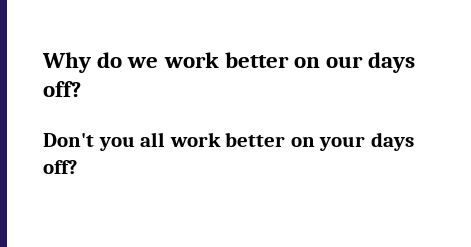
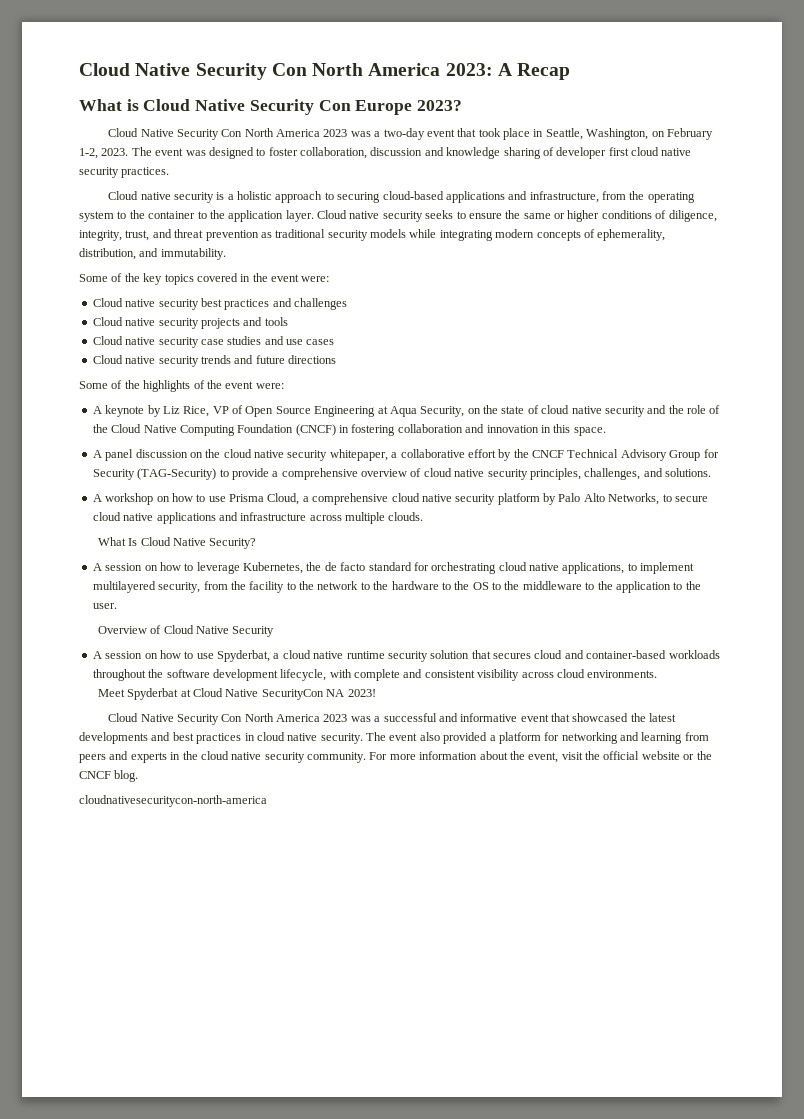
- Why do we work better on our days off?
- Don't you all work better on your days off?
+ Cloud Native Security Con North America 2023: A Recap
+ What is Cloud Native Security Con Europe 2023?
+ Cloud Native Security Con North America 2023 was a two-day event that took place in Seattle, Washington, on February 1-2, 2023. The event was designed to foster collaboration, discussion and knowledge sharing of developer first cloud native security practices.
+ Cloud native security is a holistic approach to securing cloud-based applications and infrastructure, from the operating system to the container to the application layer. Cloud native security seeks to ensure the same or higher conditions of diligence, integrity, trust, and threat prevention as traditional security models while integrating modern concepts of ephemerality, distribution, and immutability.
+ Some of the key topics covered in the event were:
+ Cloud native security best practices and challenges
+ Cloud native security projects and tools
+ Cloud native security case studies and use cases
+ Cloud native security trends and future directions
+ Some of the highlights of the event were:
+ A keynote by Liz Rice, VP of Open Source Engineering at Aqua Security, on the state of cloud native security and the role of the Cloud Native Computing Foundation (CNCF) in fostering collaboration and innovation in this space.
+ A panel discussion on the cloud native security whitepaper, a collaborative effort by the CNCF Technical Advisory Group for Security (TAG-Security) to provide a comprehensive overview of cloud native security principles, challenges, and solutions.
+ A workshop on how to use Prisma Cloud, a comprehensive cloud native security platform by Palo Alto Networks, to secure cloud native applications and infrastructure across multiple clouds.
+ What Is Cloud Native Security?
+ A session on how to leverage Kubernetes, the de facto standard for orchestrating cloud native applications, to implement multilayered security, from the facility to the network to the hardware to the OS to the middleware to the application to the user.
+ Overview of Cloud Native Security
+ A session on how to use Spyderbat, a cloud native runtime security solution that secures cloud and container-based workloads throughout the software development lifecycle, with complete and consistent visibility across cloud environments.
+ Meet Spyderbat at Cloud Native SecurityCon NA 2023!
+ Cloud Native Security Con North America 2023 was a successful and informative event that showcased the latest developments and best practices in cloud native security. The event also provided a platform for networking and learning from peers and experts in the cloud native security community. For more information about the event, visit the official website or the CNCF blog.
+ cloudnativesecuritycon-north-america

